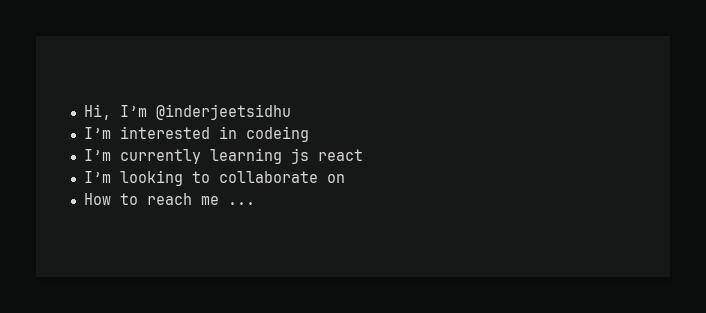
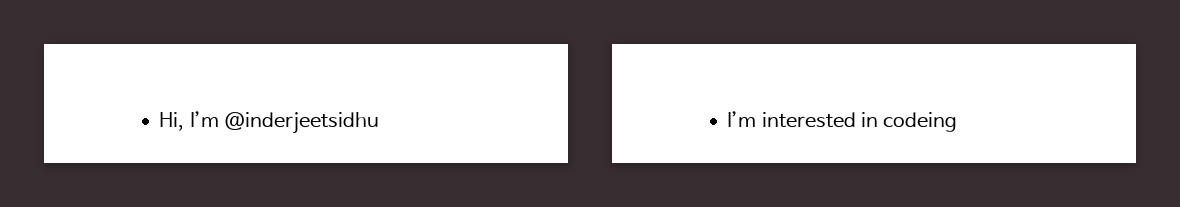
- I’m currently learning js react
- I’m looking to collaborate on
- How to reach me ...

